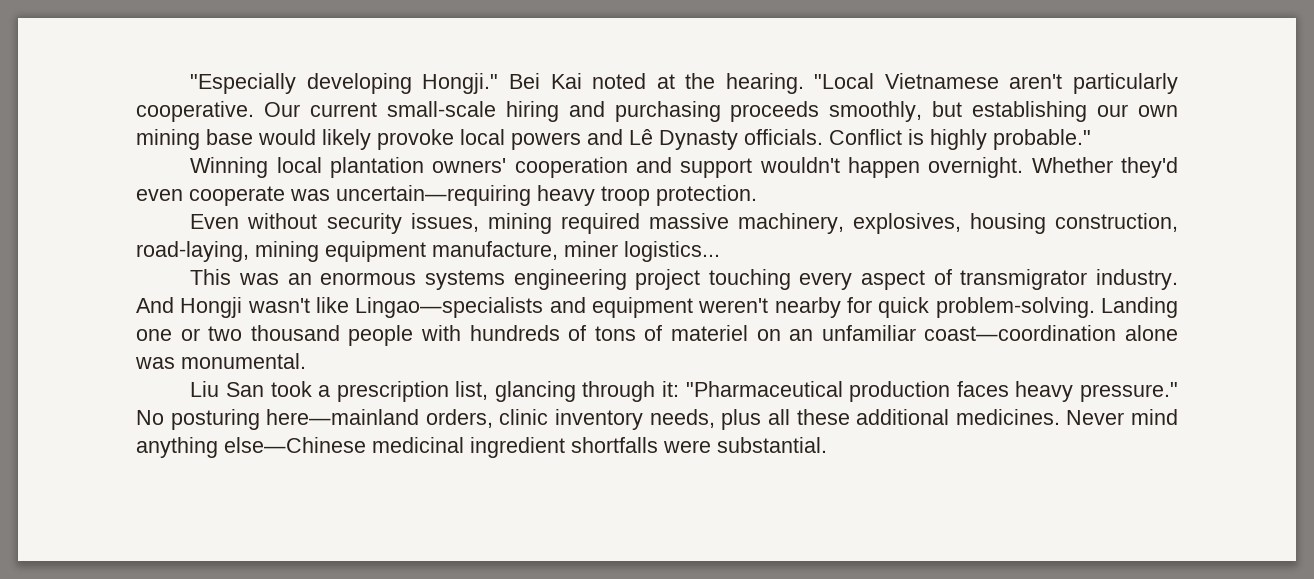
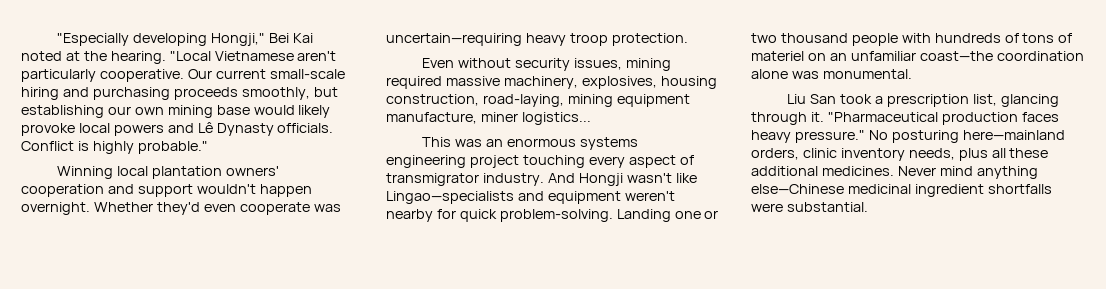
- "Especially developing Hongji." Bei Kai noted at the hearing.
+ "Especially developing Hongji," Bei Kai noted at the hearing.
- Landing one or two thousand people with hundreds of tons of materiel on an unfamiliar coast—coordination alone was monumental.
+ Landing one or two thousand people with hundreds of tons of materiel on an unfamiliar coast—the coordination alone was monumental.
- Liu San took a prescription list, glancing through it: "Pharmaceutical production faces heavy pressure."
+ Liu San took a prescription list, glancing through it. "Pharmaceutical production faces heavy pressure."

